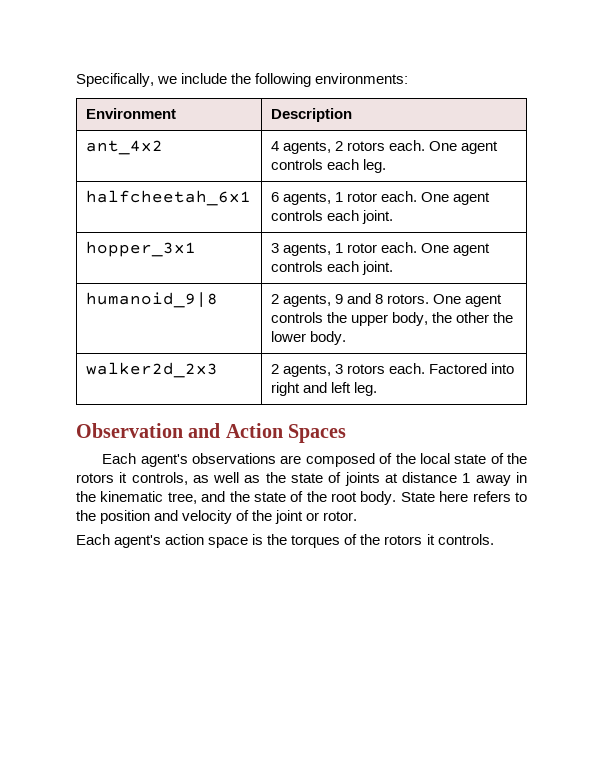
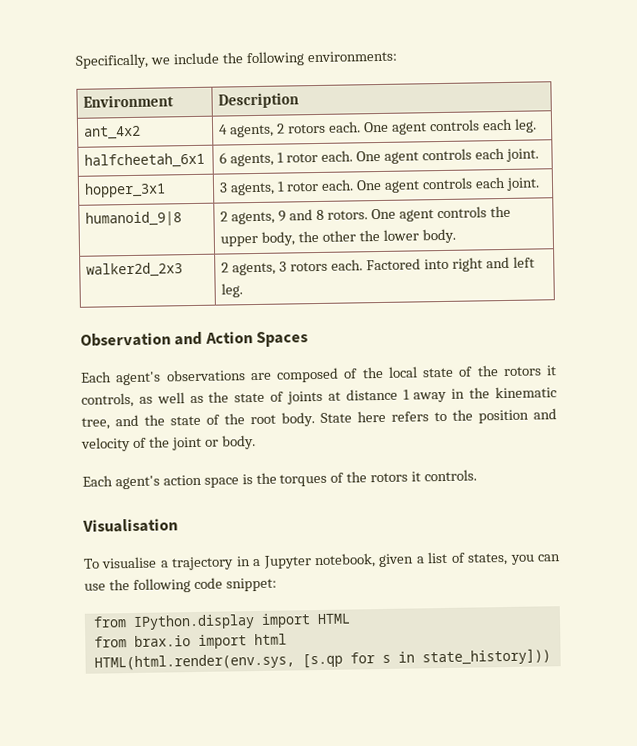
- State here refers to the position and velocity of the joint or rotor.
+ State here refers to the position and velocity of the joint or body.
+ Visualisation
+ To visualise a trajectory in a Jupyter notebook, given a list of states, you can use the following code snippet:
+ from IPython.display import HTML
+ from brax.io import html
+ HTML(html.render(env.sys, [s.qp for s in state_history]))

